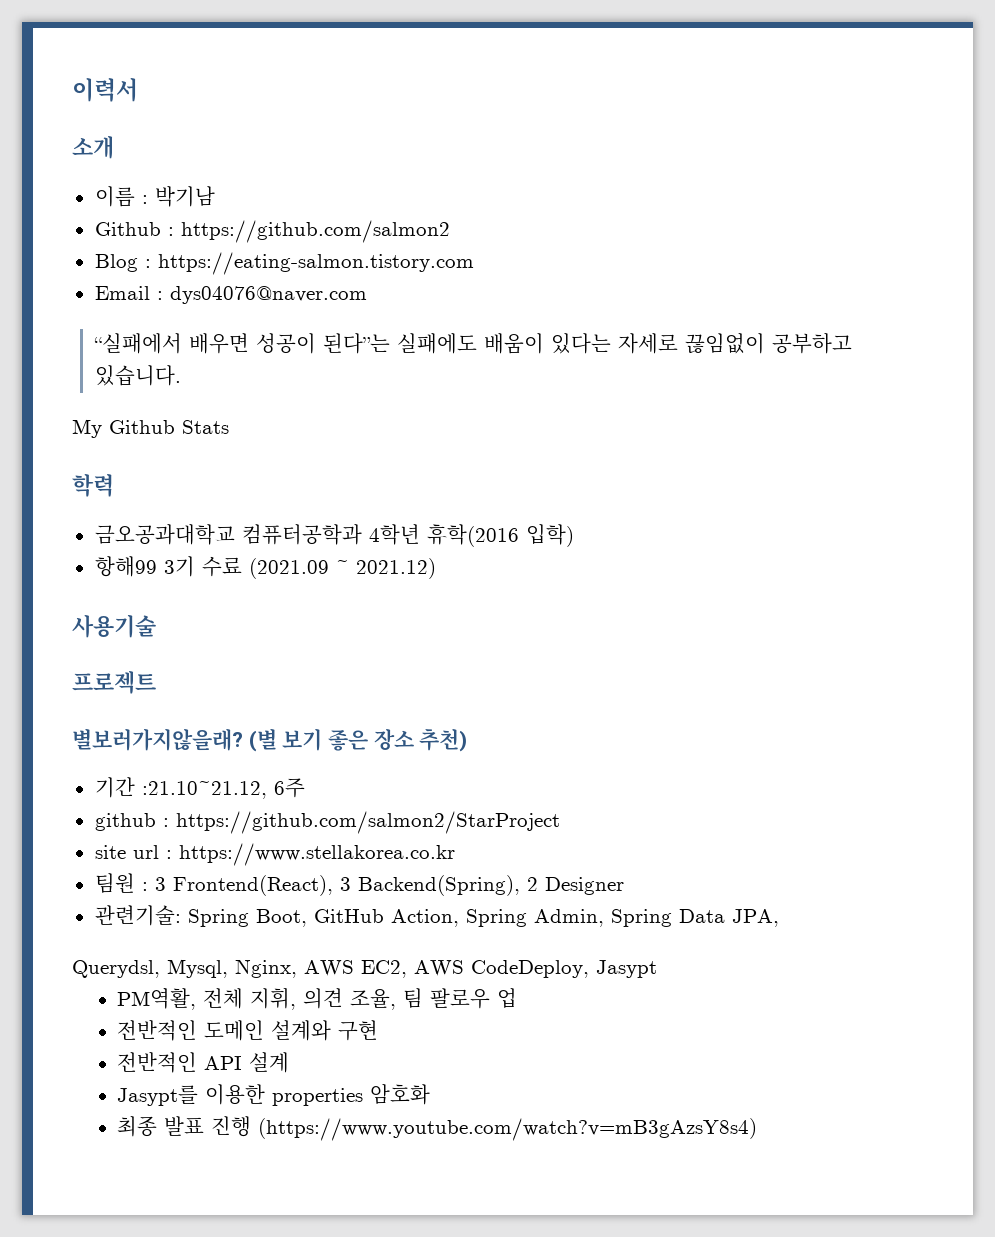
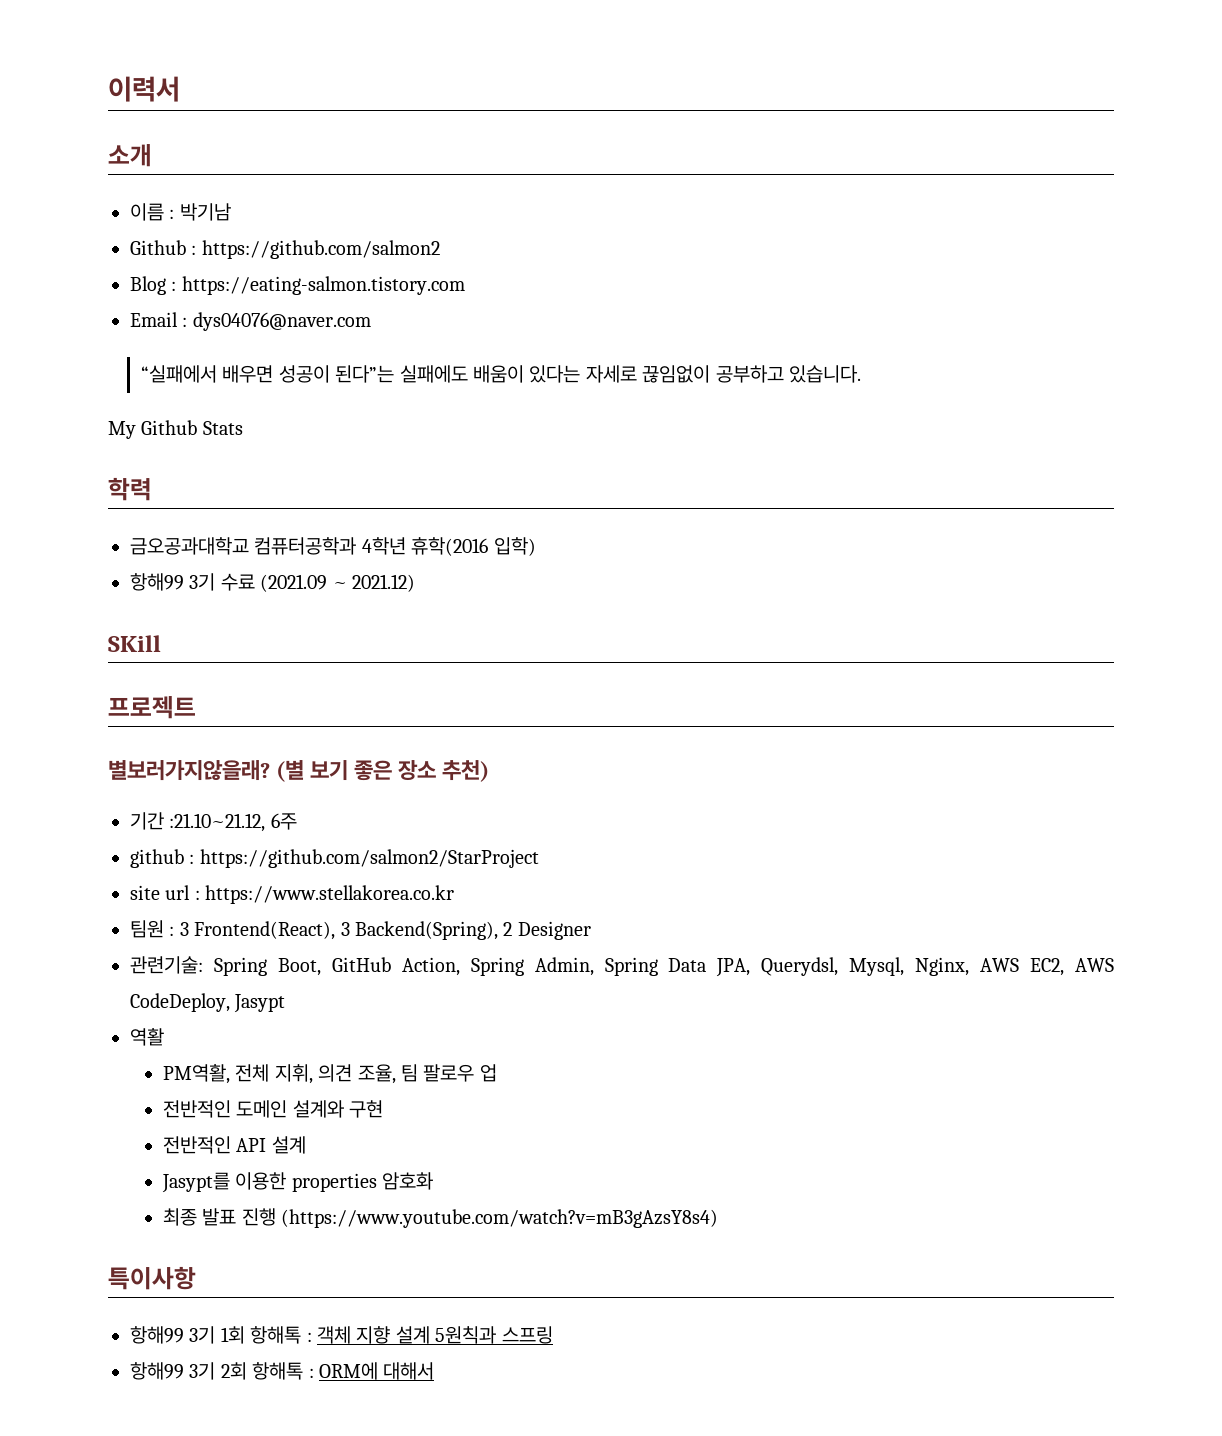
- 사용기술
+ SKill
- 관련기술: Spring Boot, GitHub Action, Spring Admin, Spring Data JPA,
- Querydsl, Mysql, Nginx, AWS EC2, AWS CodeDeploy, Jasypt
+ 관련기술: Spring Boot, GitHub Action, Spring Admin, Spring Data JPA, Querydsl, Mysql, Nginx, AWS EC2, AWS CodeDeploy, Jasypt
+ 역활
+ 특이사항
+ 항해99 3기 1회 항해톡 : 객체 지향 설계 5원칙과 스프링
+ 항해99 3기 2회 항해톡 : ORM에 대해서

